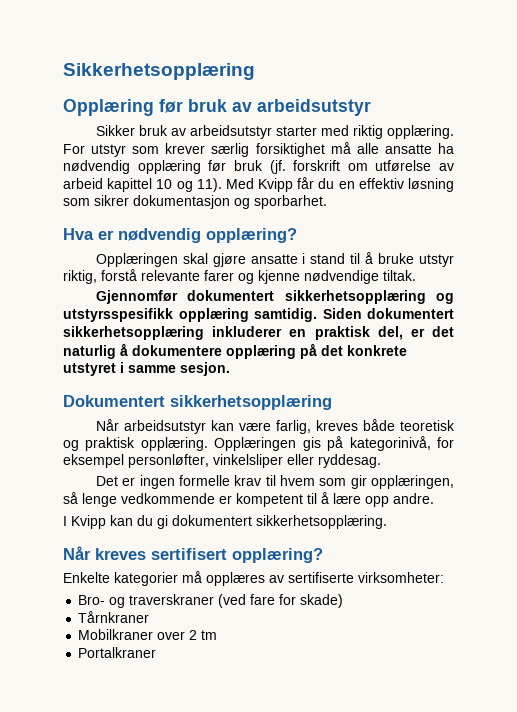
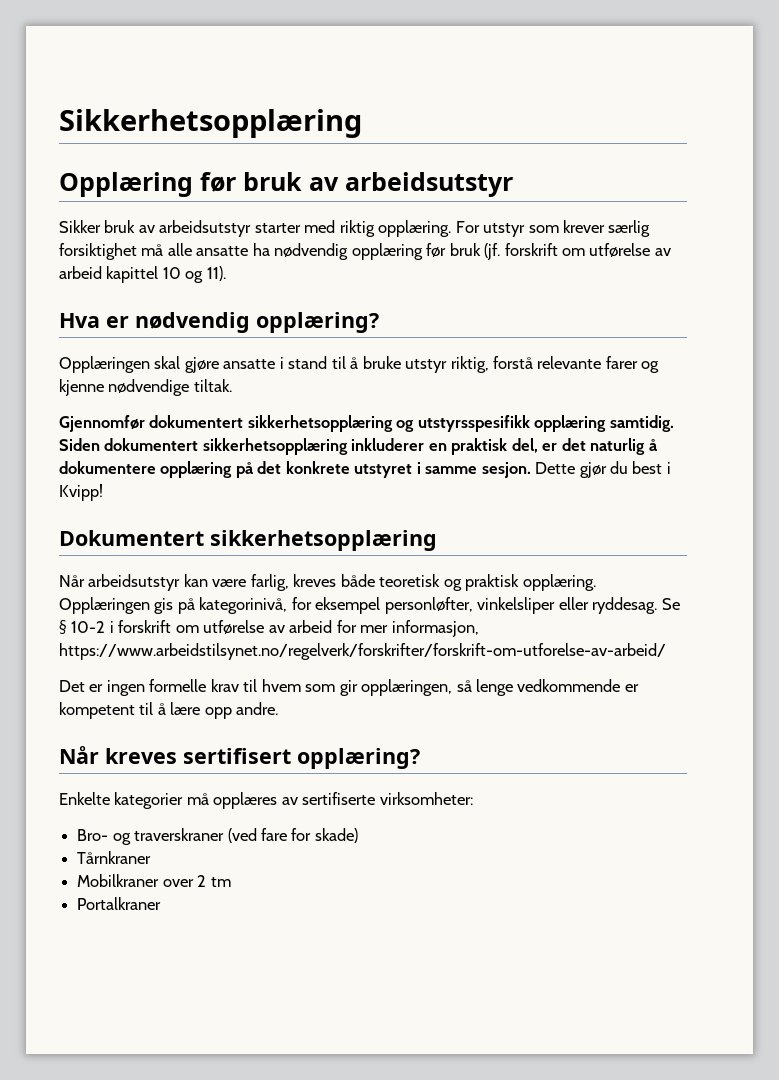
- Med Kvipp får du en effektiv løsning som sikrer dokumentasjon og sporbarhet.
+ Dette gjør du best i Kvipp!
+ Se § 10-2 i forskrift om utførelse av arbeid for mer informasjon, https://www.arbeidstilsynet.no/regelverk/forskrifter/forskrift-om-utforelse-av-arbeid/
- I Kvipp kan du gi dokumentert sikkerhetsopplæring.

